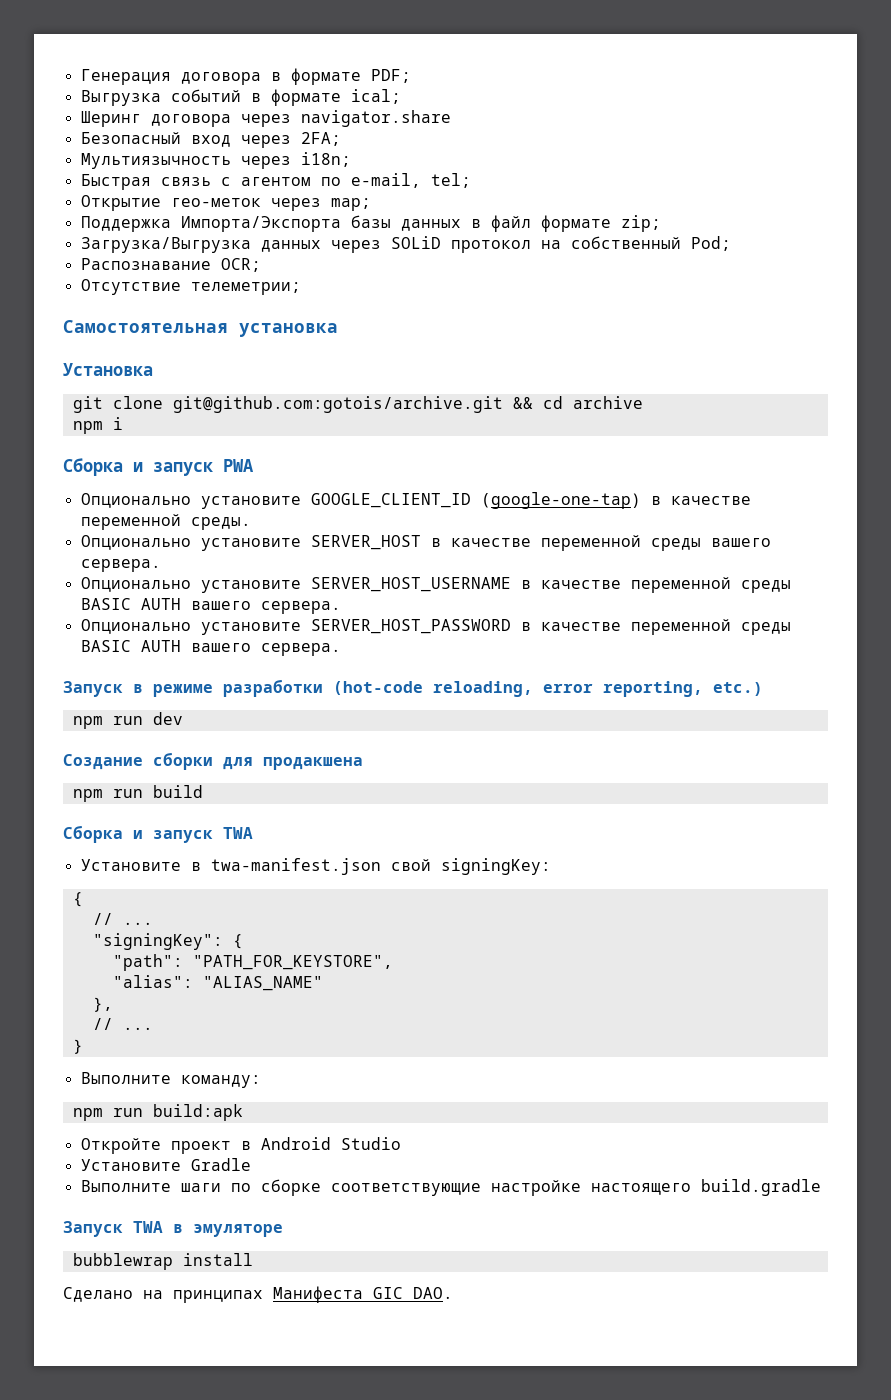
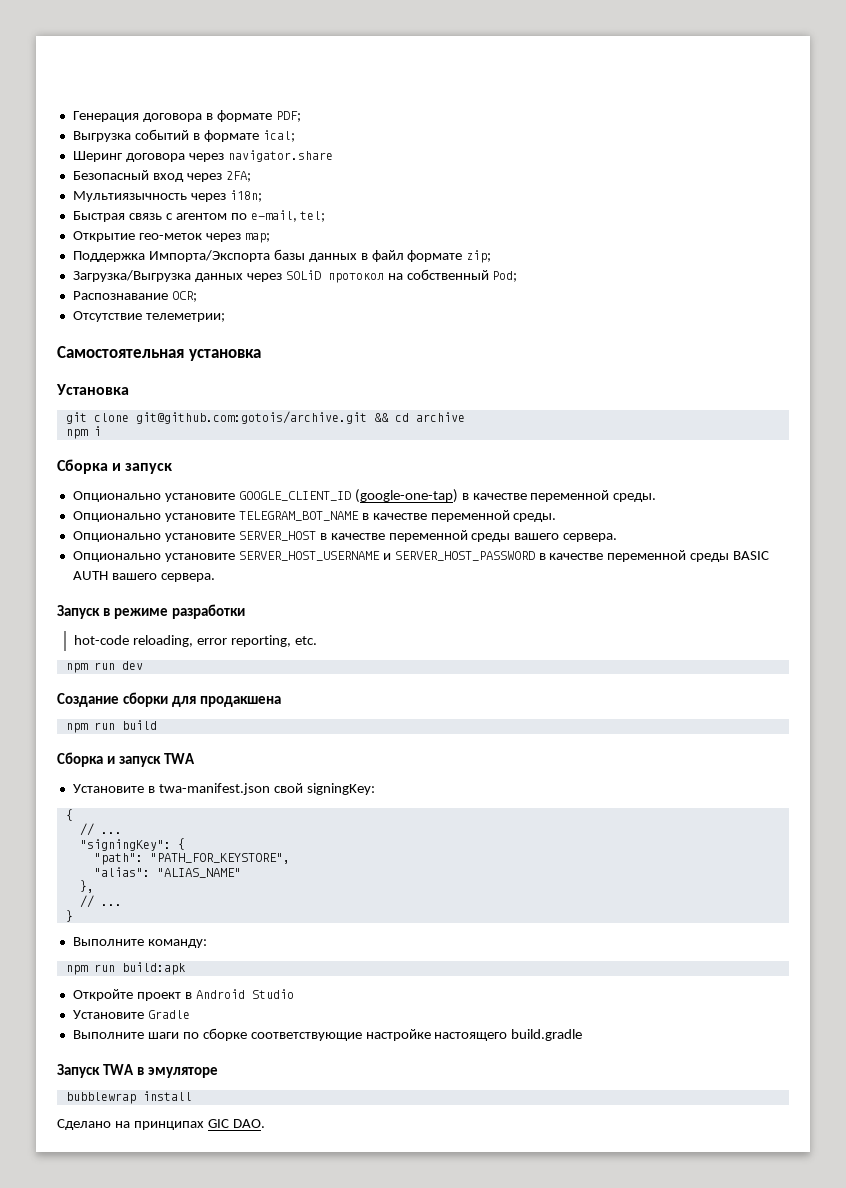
  npm i
- Сборка и запуск PWA
+ Сборка и запуск
+ Опционально установите TELEGRAM_BOT_NAME в качестве переменной среды.
- Опционально установите SERVER_HOST_USERNAME в качестве переменной среды BASIC AUTH вашего сервера.
- Опционально установите SERVER_HOST_PASSWORD в качестве переменной среды BASIC AUTH вашего сервера.
+ Опционально установите SERVER_HOST_USERNAME и SERVER_HOST_PASSWORD в качестве переменной среды BASIC AUTH вашего сервера.
- Запуск в режиме разработки (hot-code reloading, error reporting, etc.)
+ Запуск в режиме разработки
+ hot-code reloading, error reporting, etc.
- Сделано на принципах Манифеста GIC DAO.
+ Сделано на принципах GIC DAO.

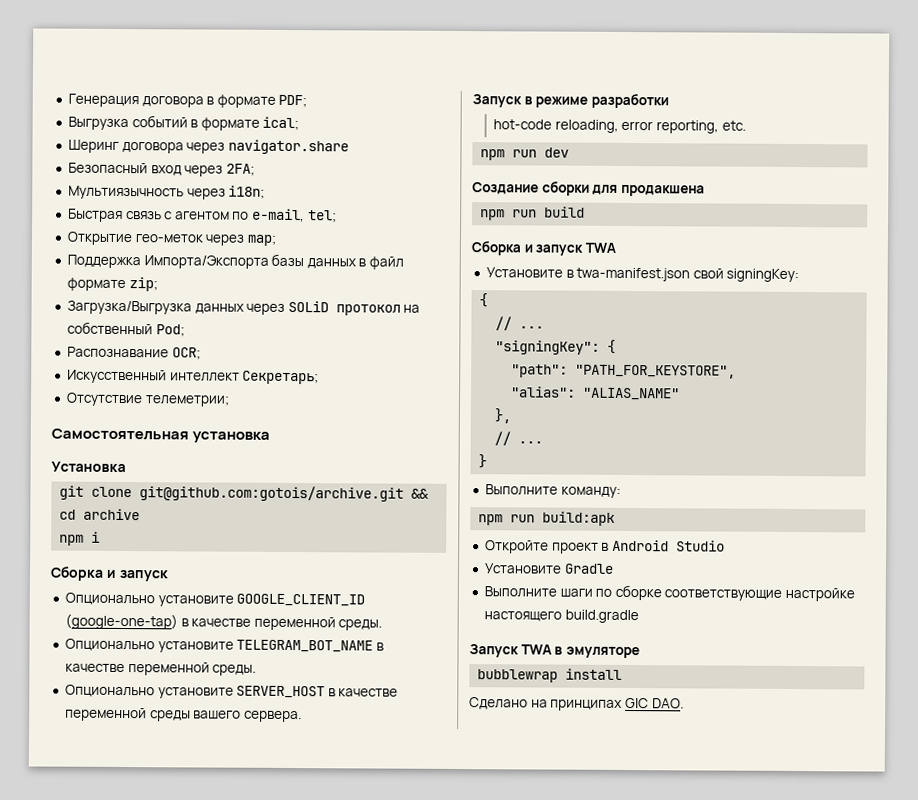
+ Искусственный интеллект Секретарь;
- Опционально установите SERVER_HOST_USERNAME и SERVER_HOST_PASSWORD в качестве переменной среды BASIC AUTH вашего сервера.

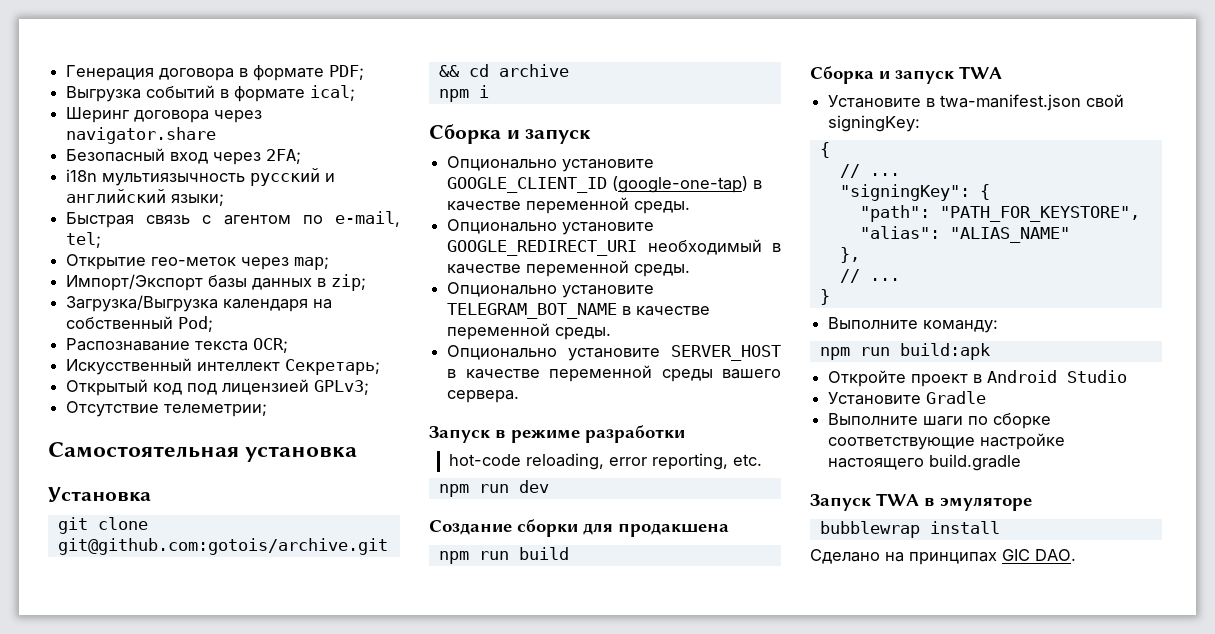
- Мультиязычность через i18n;
+ i18n мультиязычность русский и английский языки;
- Поддержка Импорта/Экспорта базы данных в файл формате zip;
+ Импорт/Экспорт базы данных в zip;
- Загрузка/Выгрузка данных через SOLiD протокол на собственный Pod;
+ Загрузка/Выгрузка календаря на собственный Pod;
- Распознавание OCR;
+ Распознавание текста OCR;
+ Открытый код под лицензией GPLv3;
+ Опционально установите GOOGLE_REDIRECT_URI необходимый в качестве переменной среды.

